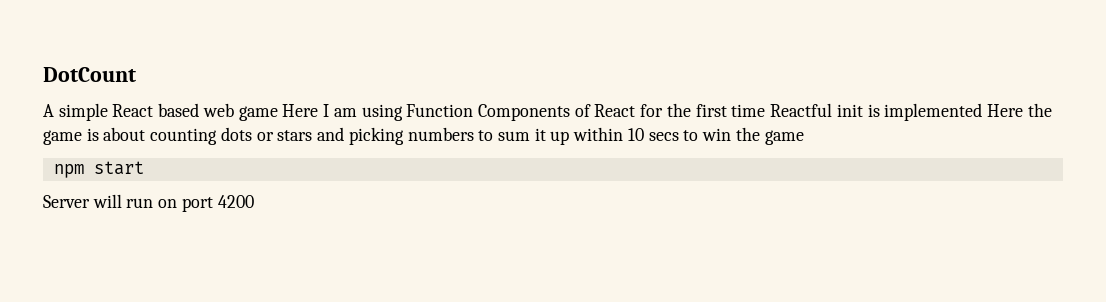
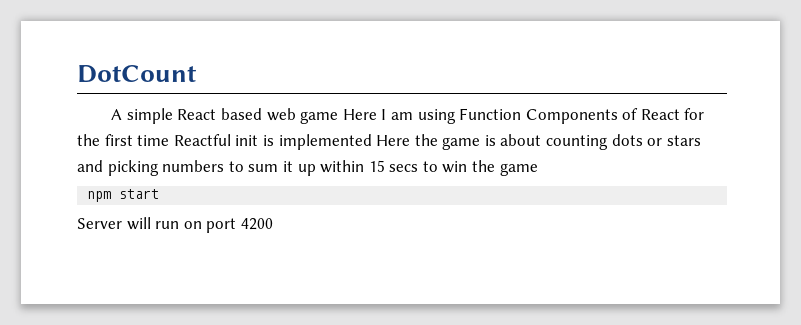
- A simple React based web game Here I am using Function Components of React for the first time Reactful init is implemented Here the game is about counting dots or stars and picking numbers to sum it up within 10 secs to win the game
+ A simple React based web game Here I am using Function Components of React for the first time Reactful init is implemented Here the game is about counting dots or stars and picking numbers to sum it up within 15 secs to win the game

